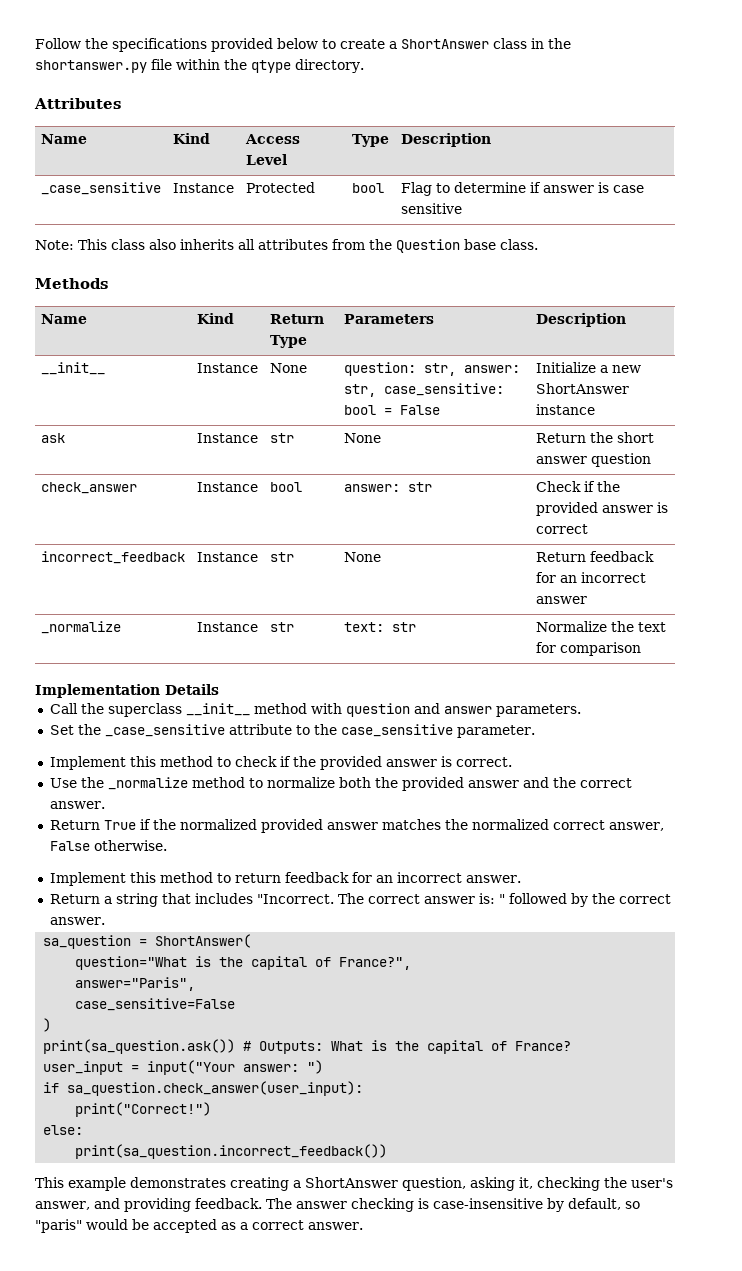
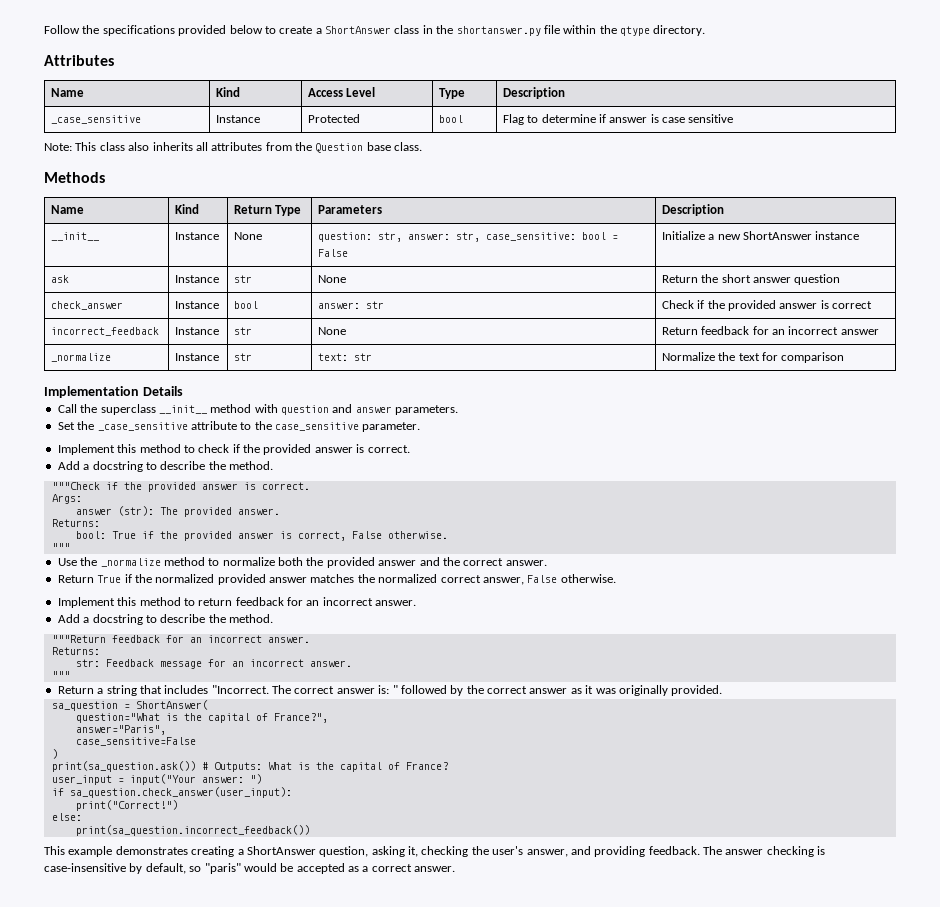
  Implement this method to check if the provided answer is correct.
+ Add a docstring to describe the method.
+ """Check if the provided answer is correct.
+ Args:
+ answer (str): The provided answer.
+ Returns:
+ bool: True if the provided answer is correct, False otherwise.
+ """
  Implement this method to return feedback for an incorrect answer.
+ Add a docstring to describe the method.
+ """Return feedback for an incorrect answer.
+ Returns:
+ str: Feedback message for an incorrect answer.
+ """
- The correct answer is: " followed by the correct answer.
+ The correct answer is: " followed by the correct answer as it was originally provided.

